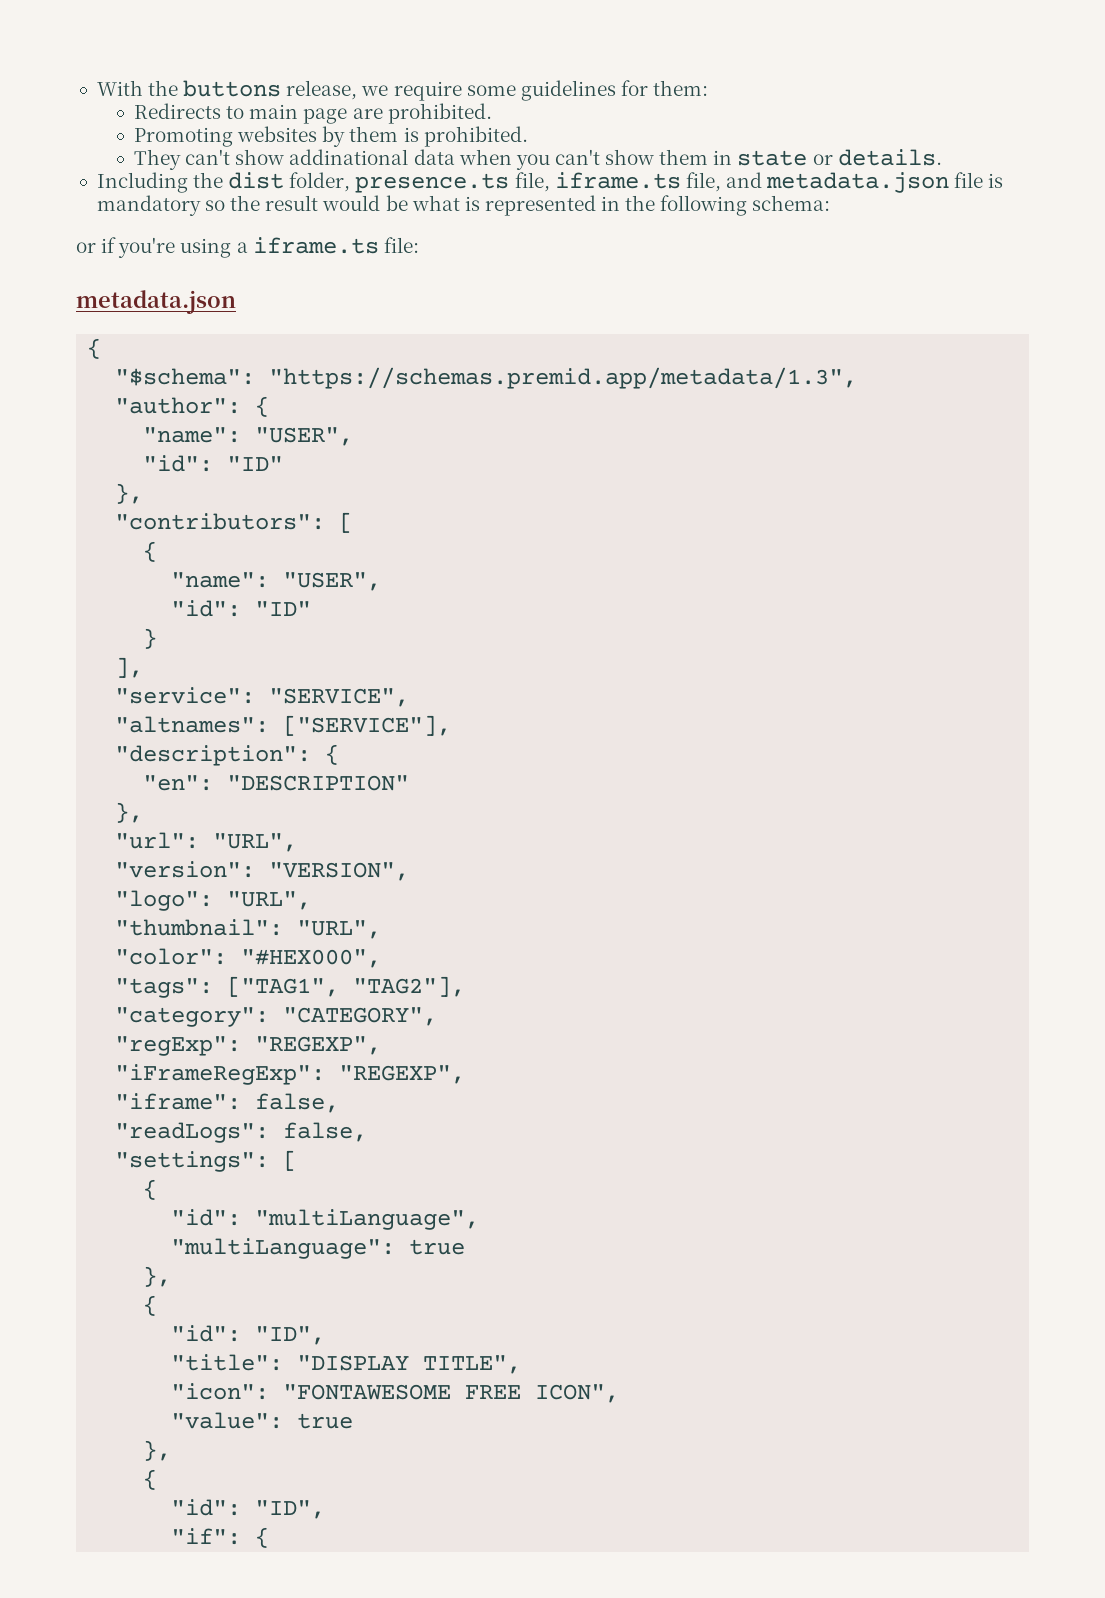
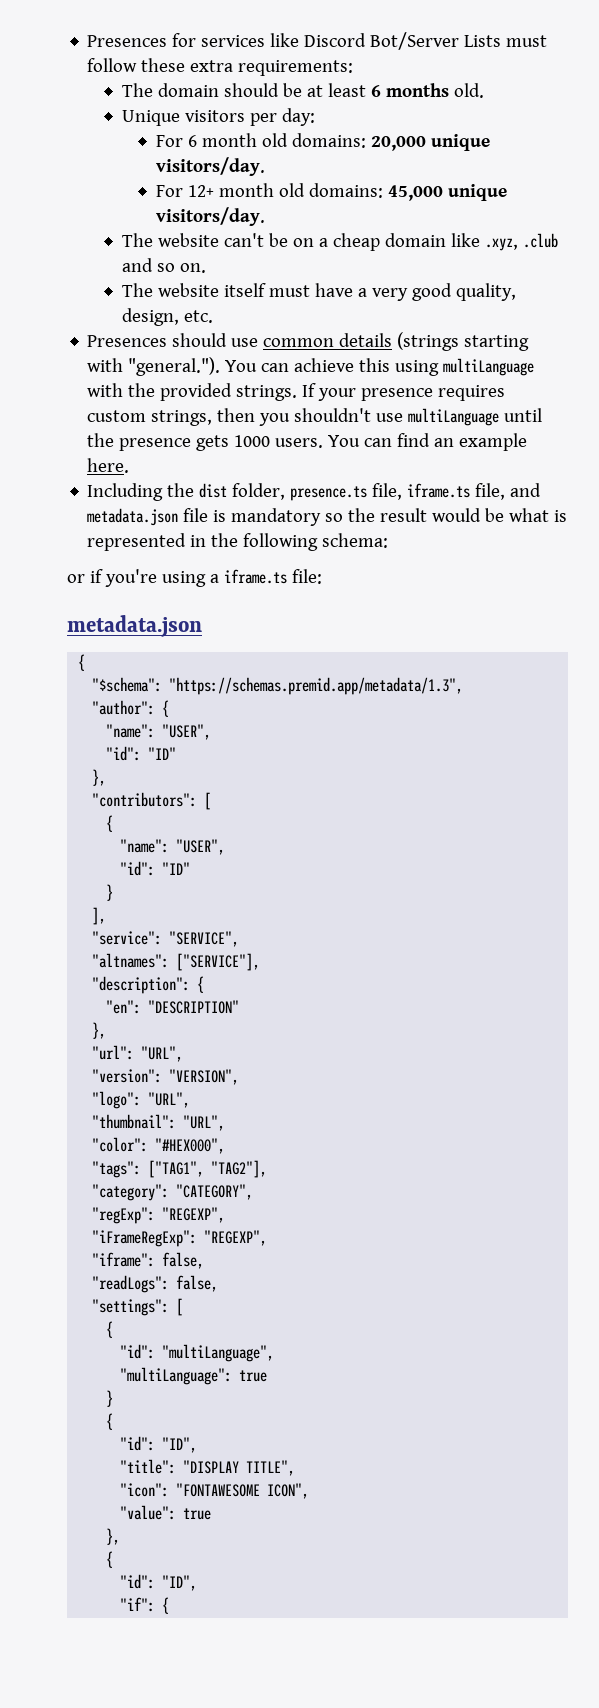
- With the buttons release, we require some guidelines for them:
- Redirects to main page are prohibited.
- Promoting websites by them is prohibited.
- They can't show addinational data when you can't show them in state or details.
+ Presences for services like Discord Bot/Server Lists must follow these extra requirements:
+ The domain should be at least 6 months old.
+ Unique visitors per day:
+ For 6 month old domains: 20,000 unique visitors/day.
+ For 12+ month old domains: 45,000 unique visitors/day.
+ The website can't be on a cheap domain like .xyz, .club and so on.
+ The website itself must have a very good quality, design, etc.
+ Presences should use common details (strings starting with "general."). You can achieve this using multiLanguage with the provided strings. If your presence requires custom strings, then you shouldn't use multiLanguage until the presence gets 1000 users. You can find an example here.
  "multiLanguage": true
- },
+ }
- "icon": "FONTAWESOME FREE ICON",
+ "icon": "FONTAWESOME ICON",

